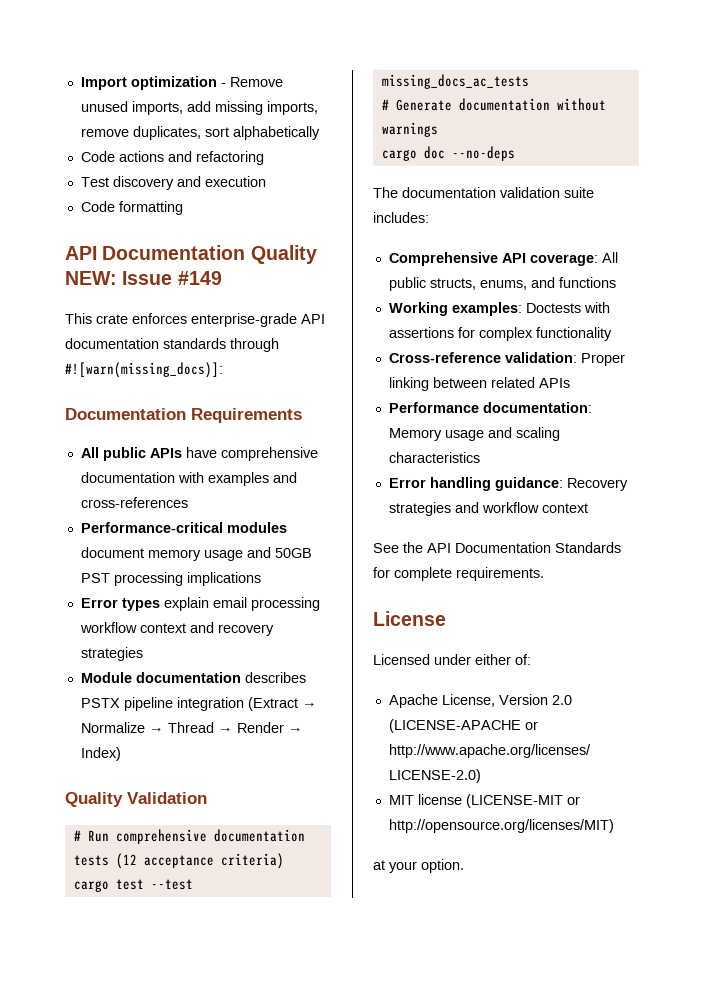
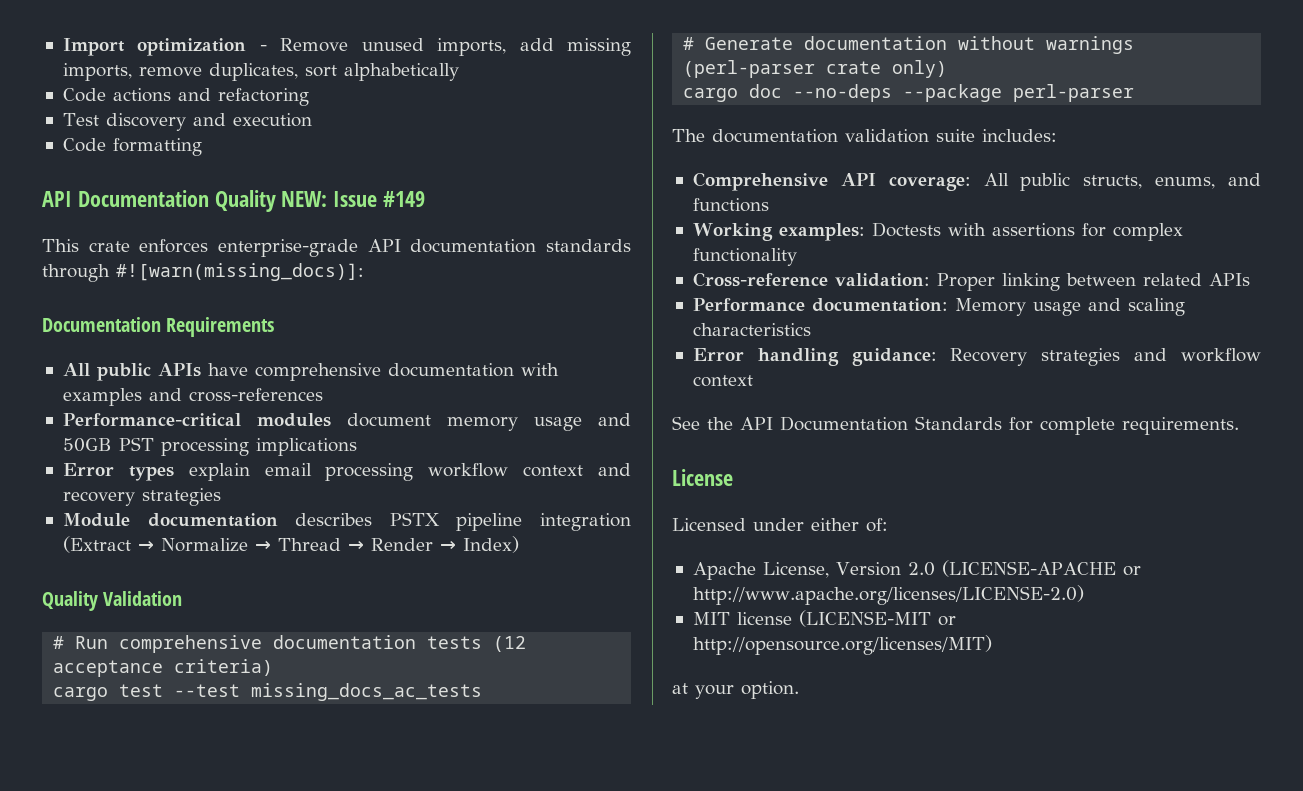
- # Generate documentation without warnings
+ # Generate documentation without warnings (perl-parser crate only)
- cargo doc --no-deps
+ cargo doc --no-deps --package perl-parser

